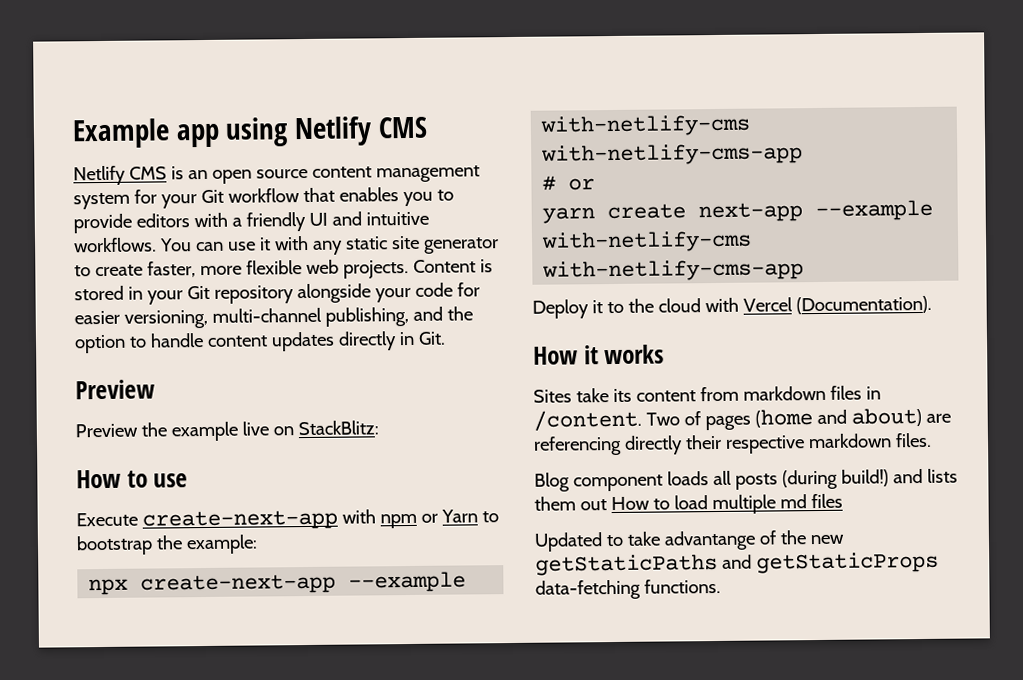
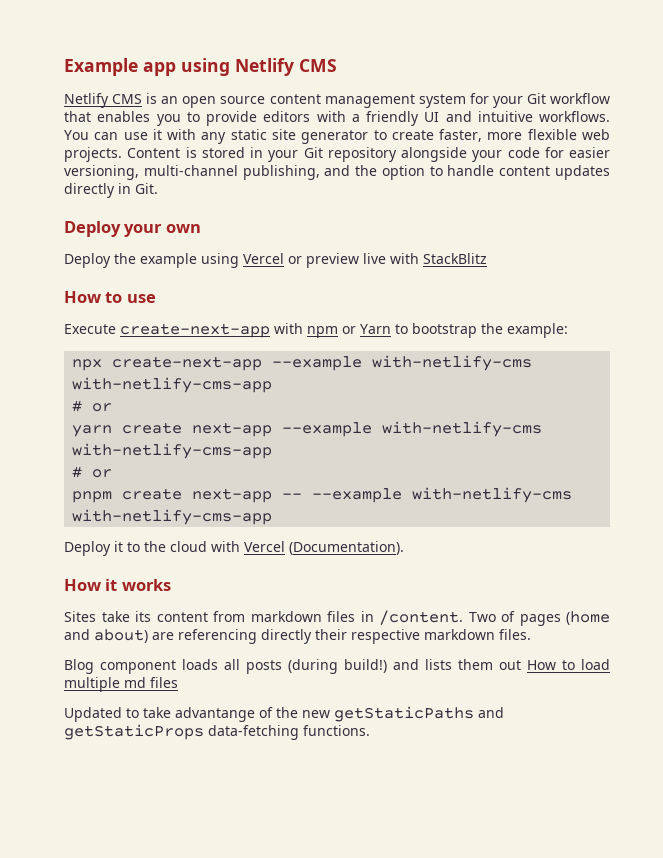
  Content is stored in your Git repository alongside your code for easier versioning, multi-channel publishing, and the option to handle content updates directly in Git.
- Preview
- Preview the example live on StackBlitz:
+ Deploy your own
+ Deploy the example using Vercel or preview live with StackBlitz
  yarn create next-app --example with-netlify-cms with-netlify-cms-app
+ # or
+ pnpm create next-app -- --example with-netlify-cms with-netlify-cms-app

